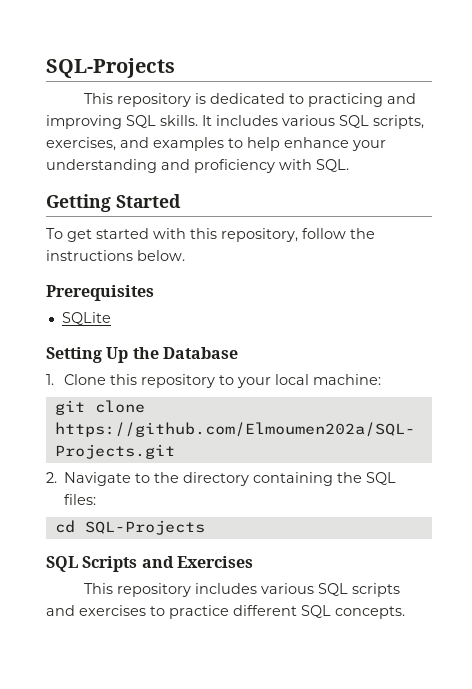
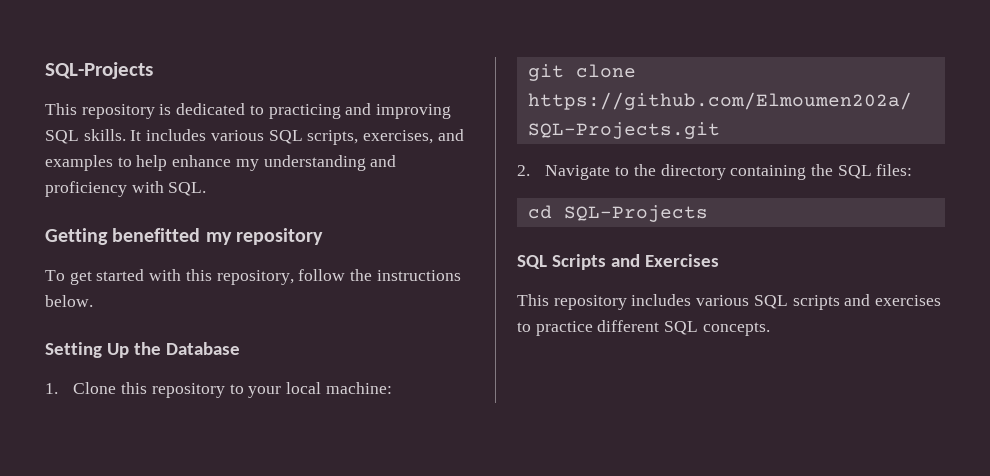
- It includes various SQL scripts, exercises, and examples to help enhance your understanding and proficiency with SQL.
+ It includes various SQL scripts, exercises, and examples to help enhance my understanding and proficiency with SQL.
- Getting Started
+ Getting benefitted my repository
- Prerequisites
- SQLite

